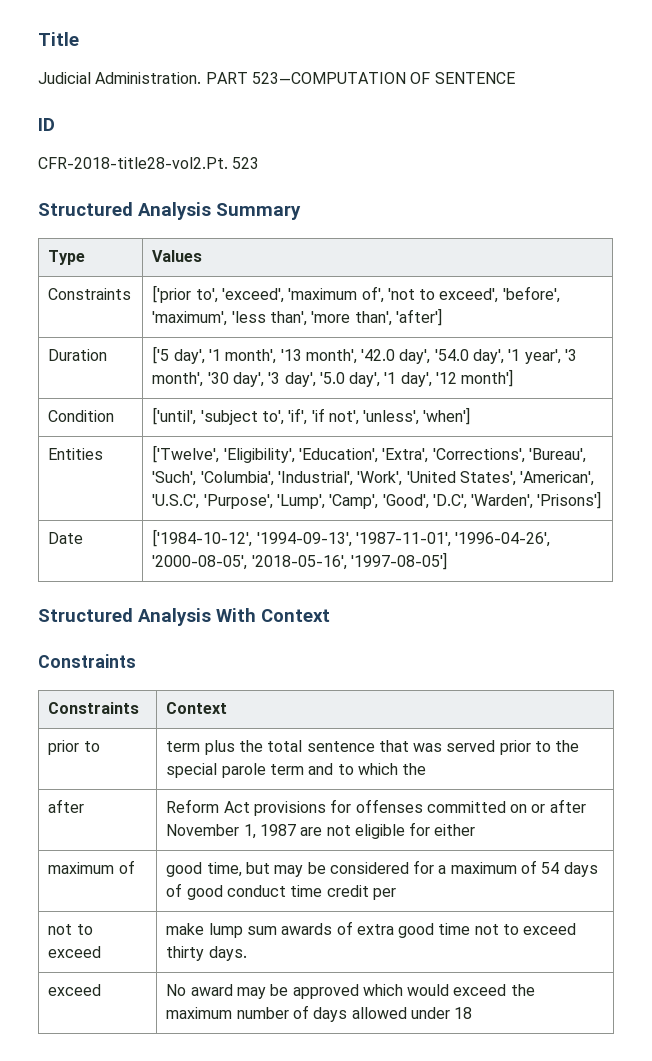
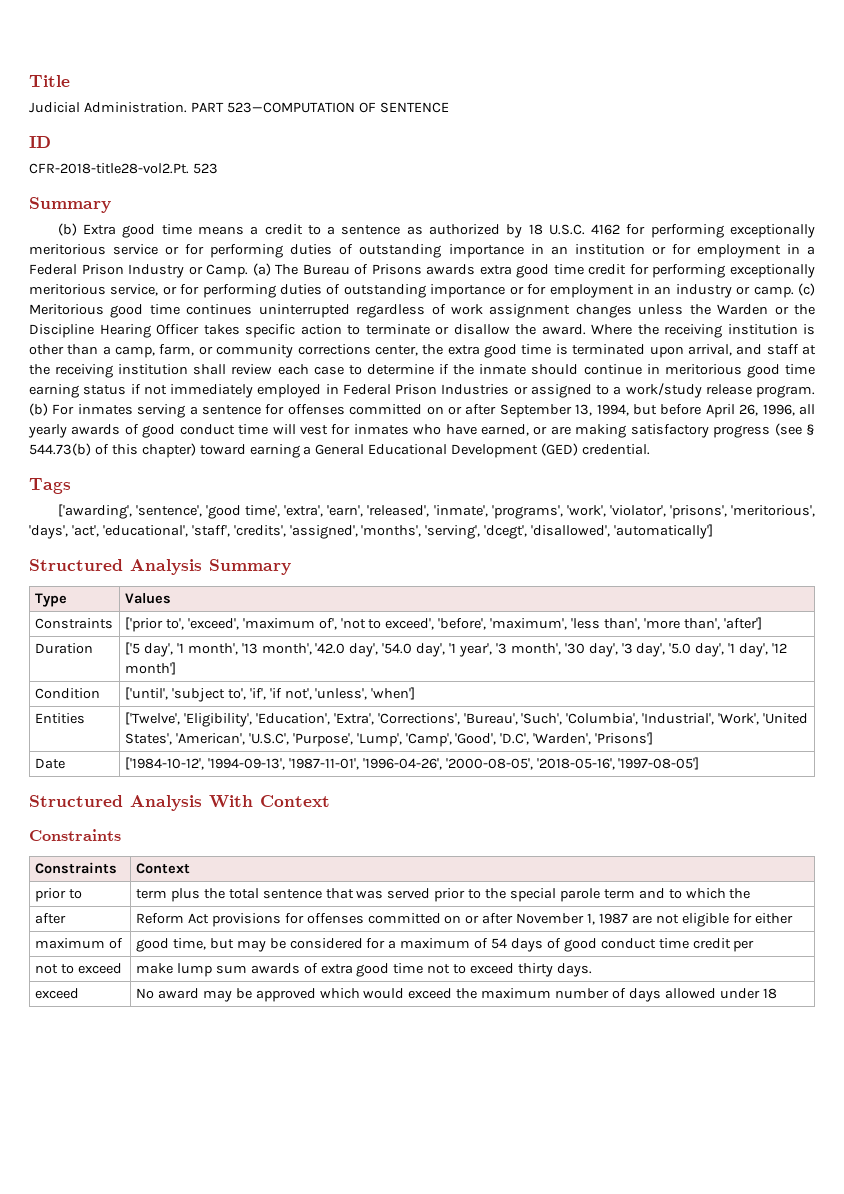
  CFR-2018-title28-vol2.Pt. 523
+ Summary
+ (b) Extra good time means a credit to a sentence as authorized by 18 U.S.C. 4162 for performing exceptionally meritorious service or for performing duties of outstanding importance in an institution or for employment in a Federal Prison Industry or Camp. (a) The Bureau of Prisons awards extra good time credit for performing exceptionally meritorious service, or for performing duties of outstanding importance or for employment in an industry or camp. (c) Meritorious good time continues uninterrupted regardless of work assignment changes unless the Warden or the Discipline Hearing Officer takes specific action to terminate or disallow the award. Where the receiving institution is other than a camp, farm, or community corrections center, the extra good time is terminated upon arrival, and staff at the receiving institution shall review each case to determine if the inmate should continue in meritorious good time earning status if not immediately employed in Federal Prison Industries or assigned to a work/study release program. (b) For inmates serving a sentence for offenses committed on or after September 13, 1994, but before April 26, 1996, all yearly awards of good conduct time will vest for inmates who have earned, or are making satisfactory progress (see § 544.73(b) of this chapter) toward earning a General Educational Development (GED) credential.
+ Tags
+ ['awarding', 'sentence', 'good time', 'extra', 'earn', 'released', 'inmate', 'programs', 'work', 'violator', 'prisons', 'meritorious', 'days', 'act', 'educational', 'staff', 'credits', 'assigned', 'months', 'serving', 'dcegt', 'disallowed', 'automatically']

